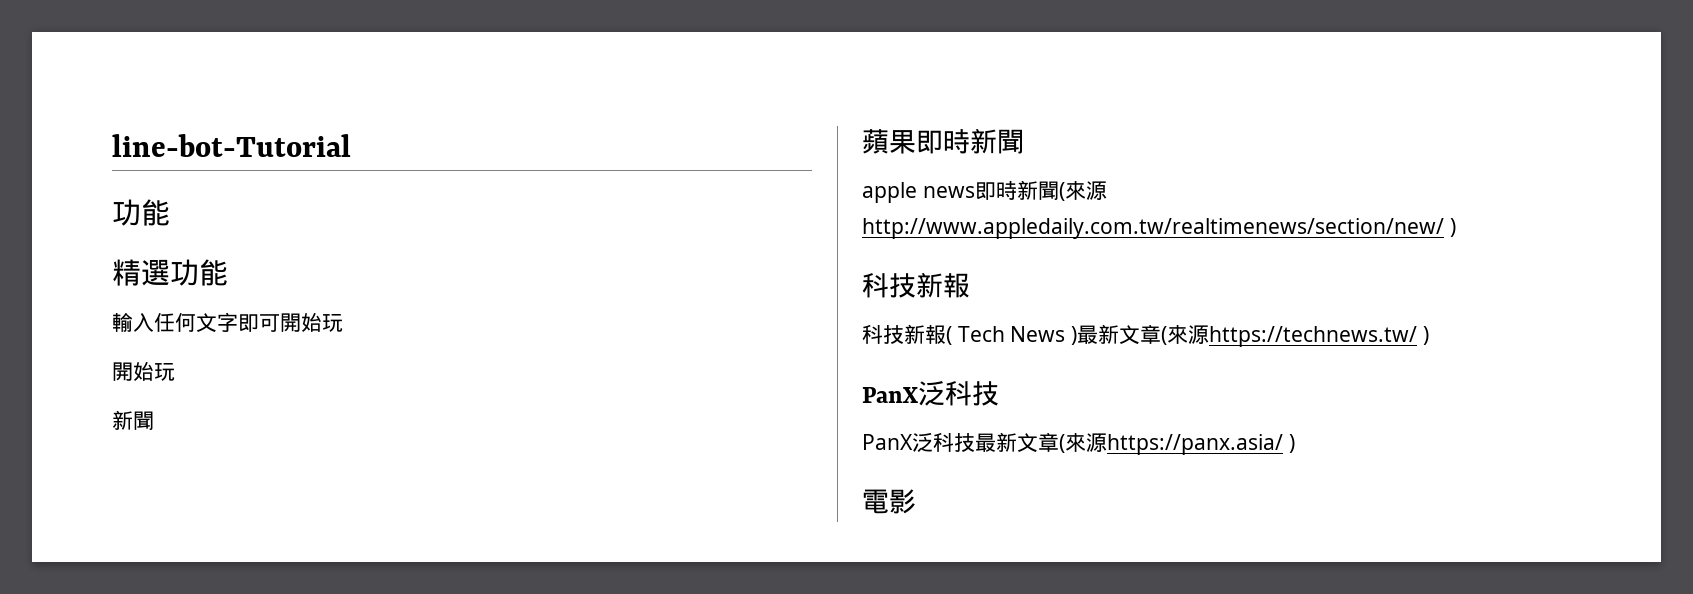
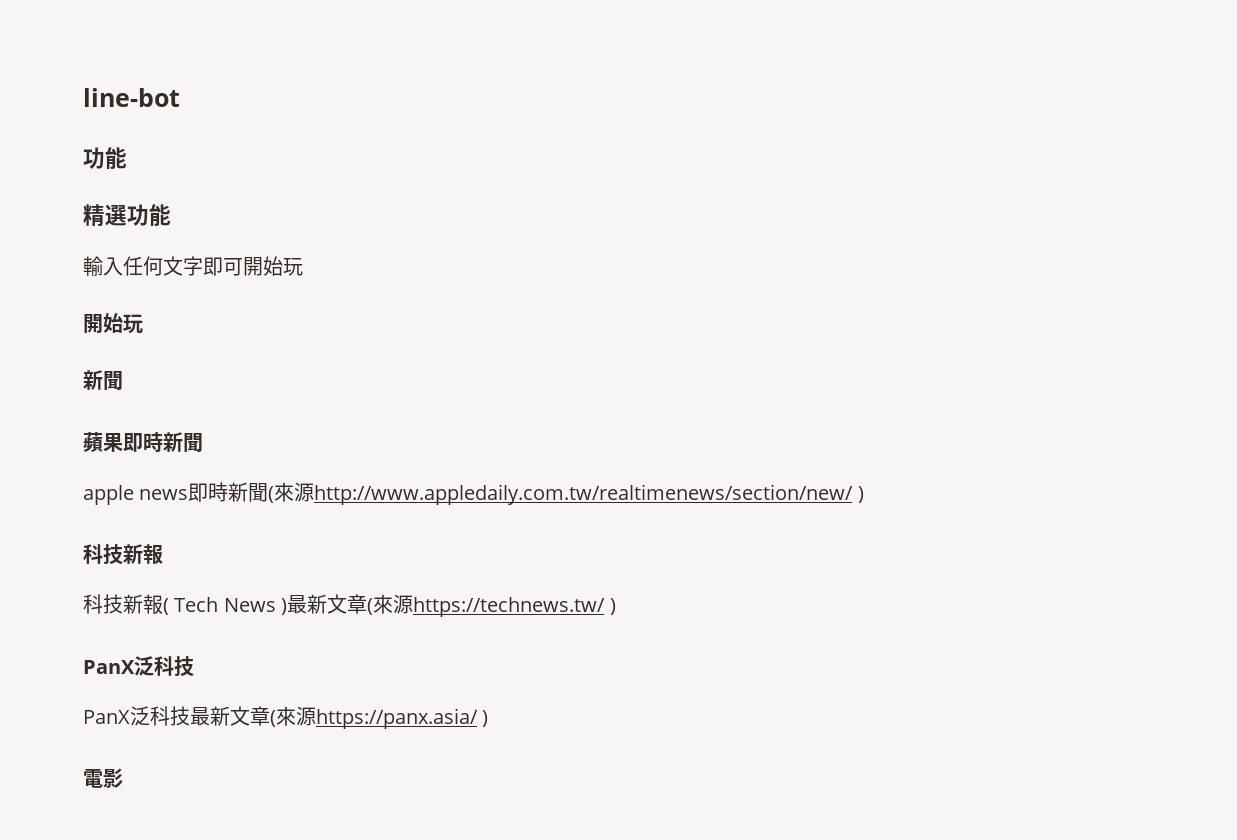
- line-bot-Tutorial
+ line-bot

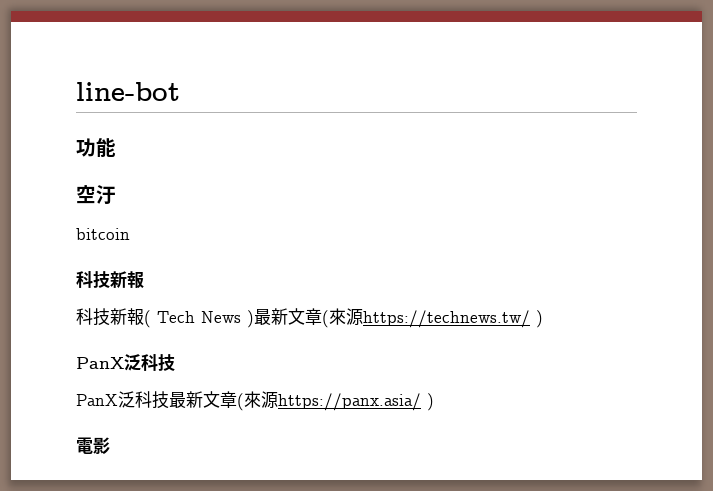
- 精選功能
- 輸入任何文字即可開始玩
- 開始玩
- 新聞
- 蘋果即時新聞
- apple news即時新聞(來源http://www.appledaily.com.tw/realtimenews/section/new/ )
+ 空汙
+ bitcoin

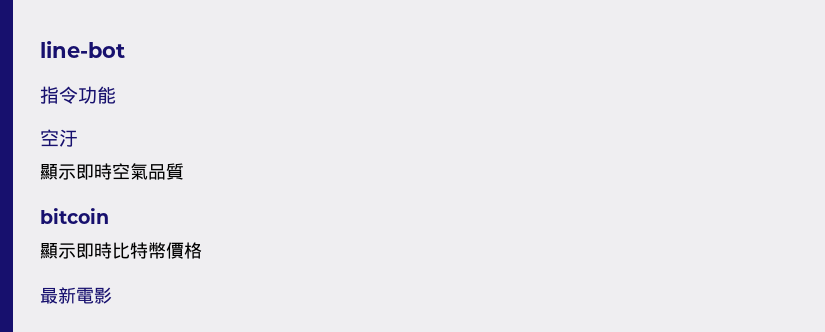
- 功能
+ 指令功能
+ 顯示即時空氣品質
  bitcoin
- 科技新報
- 科技新報( Tech News )最新文章(來源https://technews.tw/ )
- PanX泛科技
- PanX泛科技最新文章(來源https://panx.asia/ )
- 電影
+ 顯示即時比特幣價格
+ 最新電影

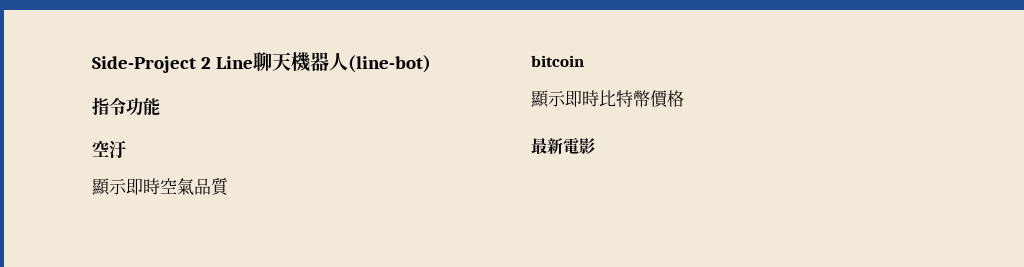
- line-bot
+ Side-Project 2 Line聊天機器人(line-bot)

